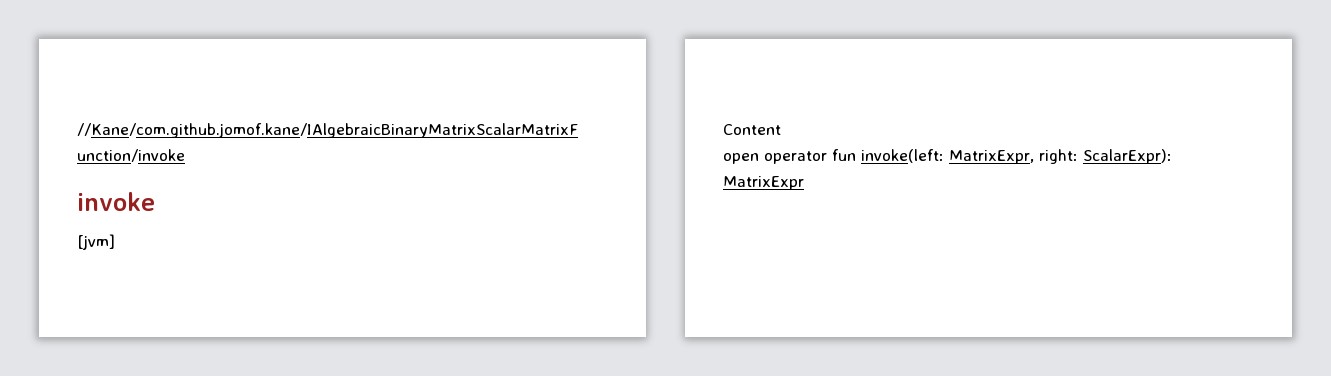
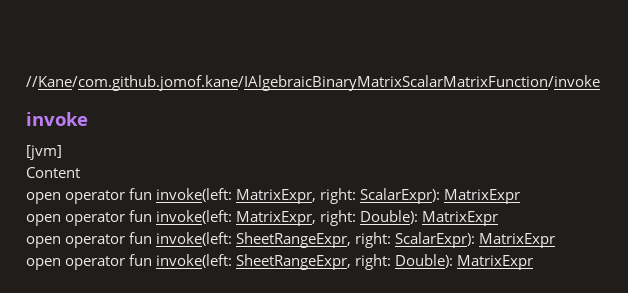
+ open operator fun invoke(left: MatrixExpr, right: Double): MatrixExpr
+ open operator fun invoke(left: SheetRangeExpr, right: ScalarExpr): MatrixExpr
+ open operator fun invoke(left: SheetRangeExpr, right: Double): MatrixExpr

